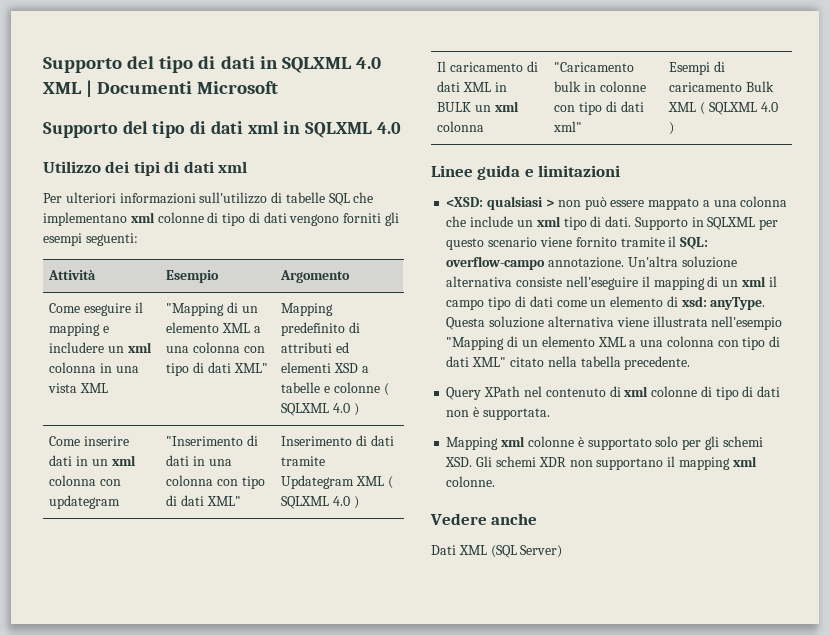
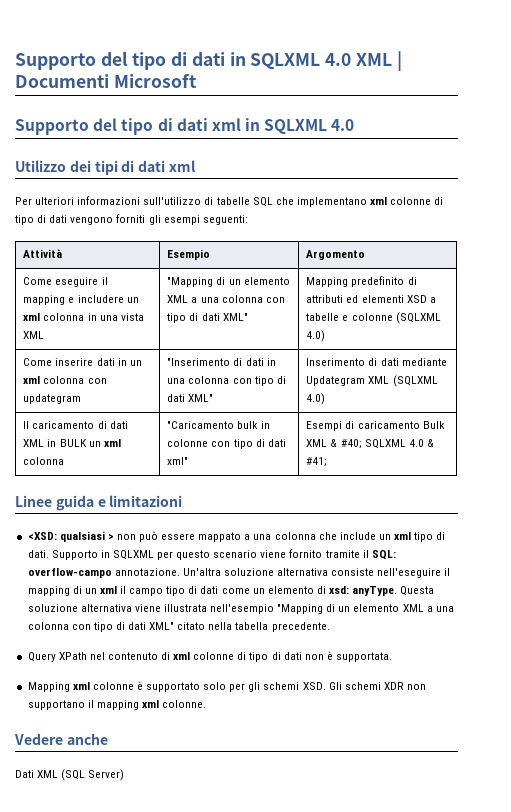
- Mapping predefinito di attributi ed elementi XSD a tabelle e colonne ( SQLXML 4.0 )
+ Mapping predefinito di attributi ed elementi XSD a tabelle e colonne (SQLXML 4.0)
- Come inserire dati in un xml colonna con updategram | "Inserimento di dati in una colonna con tipo di dati XML" | Inserimento di dati tramite Updategram XML ( SQLXML 4.0 )
+ Come inserire dati in un xml colonna con updategram | "Inserimento di dati in una colonna con tipo di dati XML" | Inserimento di dati mediante Updategram XML (SQLXML 4.0)
- Il caricamento di dati XML in BULK un xml colonna | "Caricamento bulk in colonne con tipo di dati xml" | Esempi di caricamento Bulk XML ( SQLXML 4.0 )
+ Il caricamento di dati XML in BULK un xml colonna | "Caricamento bulk in colonne con tipo di dati xml" | Esempi di caricamento Bulk XML & #40; SQLXML 4.0 & #41;

